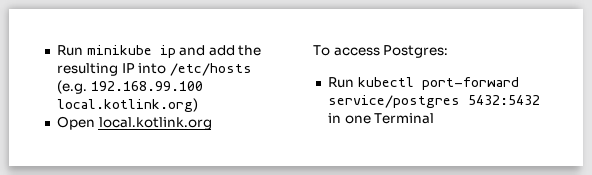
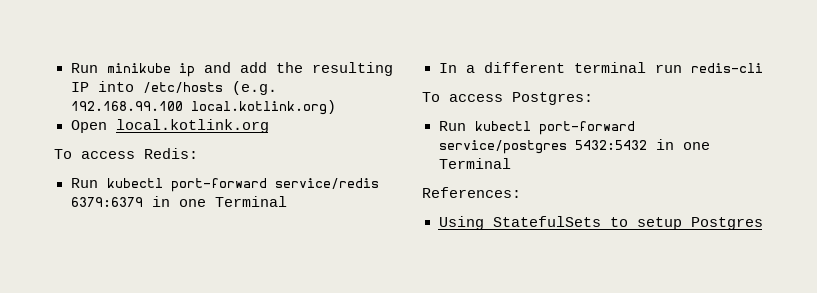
+ To access Redis:
+ Run kubectl port-forward service/redis 6379:6379 in one Terminal
+ In a different terminal run redis-cli
+ References:
+ Using StatefulSets to setup Postgres

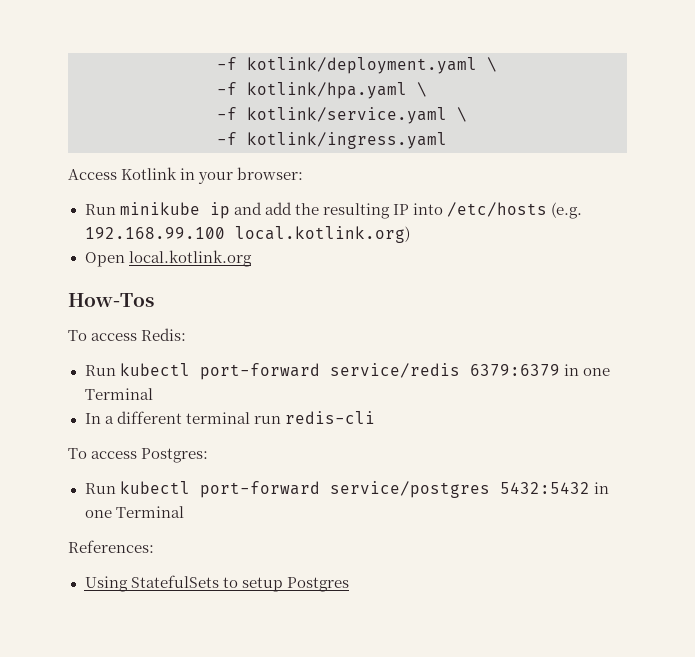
+ -f kotlink/deployment.yaml \
+ -f kotlink/hpa.yaml \
+ -f kotlink/service.yaml \
+ -f kotlink/ingress.yaml
+ Access Kotlink in your browser:
+ How-Tos

